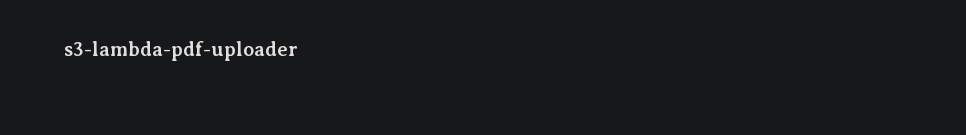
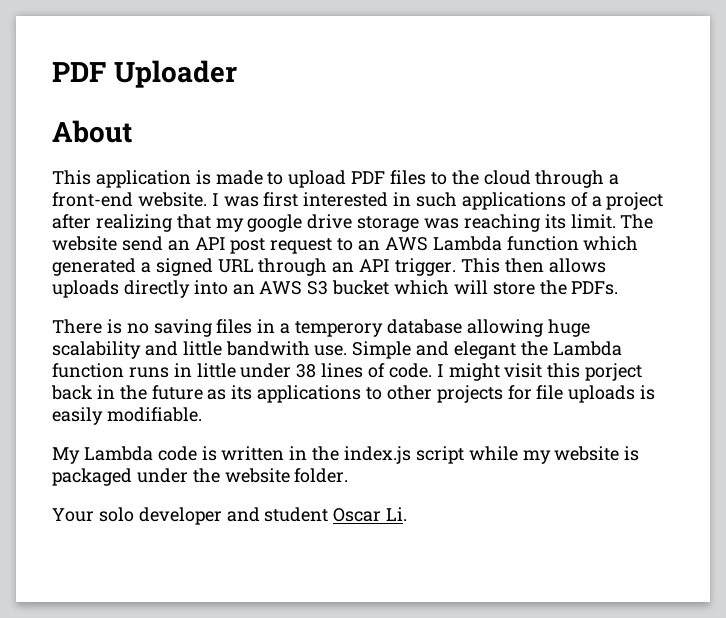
- s3-lambda-pdf-uploader
+ PDF Uploader
+ About
+ This application is made to upload PDF files to the cloud through a front-end website. I was first interested in such applications of a project after realizing that my google drive storage was reaching its limit. The website send an API post request to an AWS Lambda function which generated a signed URL through an API trigger. This then allows uploads directly into an AWS S3 bucket which will store the PDFs.
+ There is no saving files in a temperory database allowing huge scalability and little bandwith use. Simple and elegant the Lambda function runs in little under 38 lines of code. I might visit this porject back in the future as its applications to other projects for file uploads is easily modifiable.
+ My Lambda code is written in the index.js script while my website is packaged under the website folder.
+ Your solo developer and student Oscar Li.

